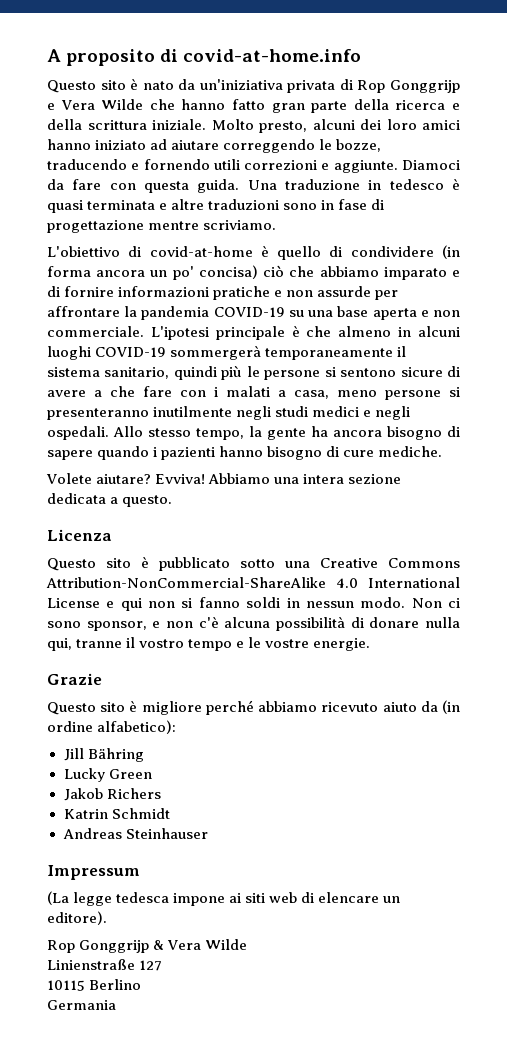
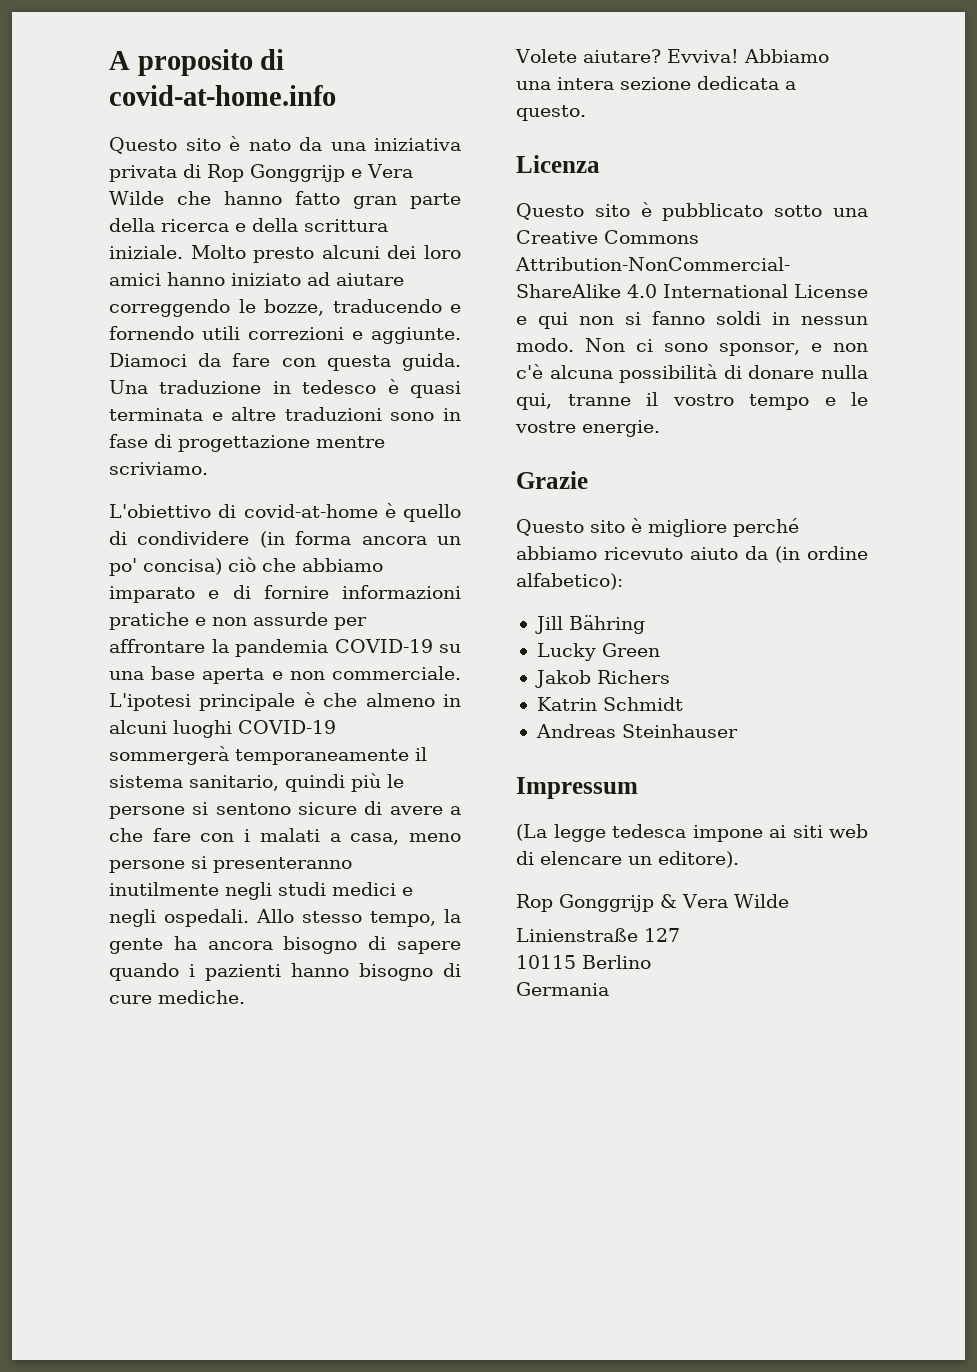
- Questo sito è nato da un'iniziativa privata di Rop Gonggrijp e Vera Wilde che hanno fatto gran parte della ricerca e della scrittura iniziale.
+ Questo sito è nato da una iniziativa privata di Rop Gonggrijp e Vera Wilde che hanno fatto gran parte della ricerca e della scrittura iniziale.
- Molto presto, alcuni dei loro amici hanno iniziato ad aiutare correggendo le bozze, traducendo e fornendo utili correzioni e aggiunte.
+ Molto presto alcuni dei loro amici hanno iniziato ad aiutare correggendo le bozze, traducendo e fornendo utili correzioni e aggiunte.

